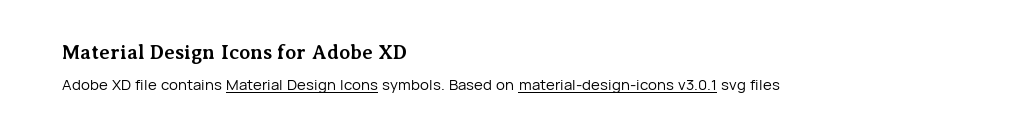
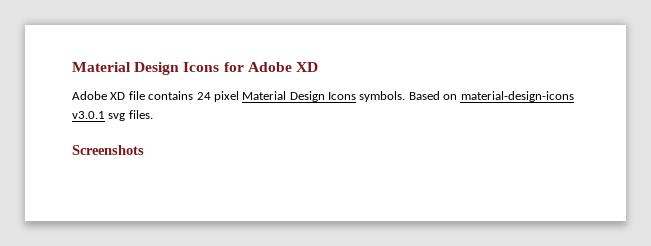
- Adobe XD file contains Material Design Icons symbols.
+ Adobe XD file contains 24 pixel Material Design Icons symbols.
- Based on material-design-icons v3.0.1 svg files
+ Based on material-design-icons v3.0.1 svg files.
+ Screenshots

